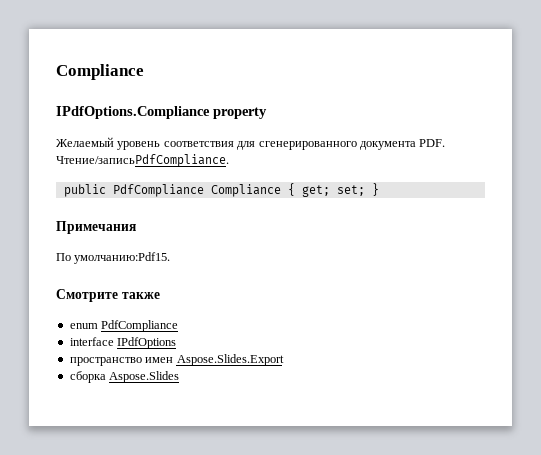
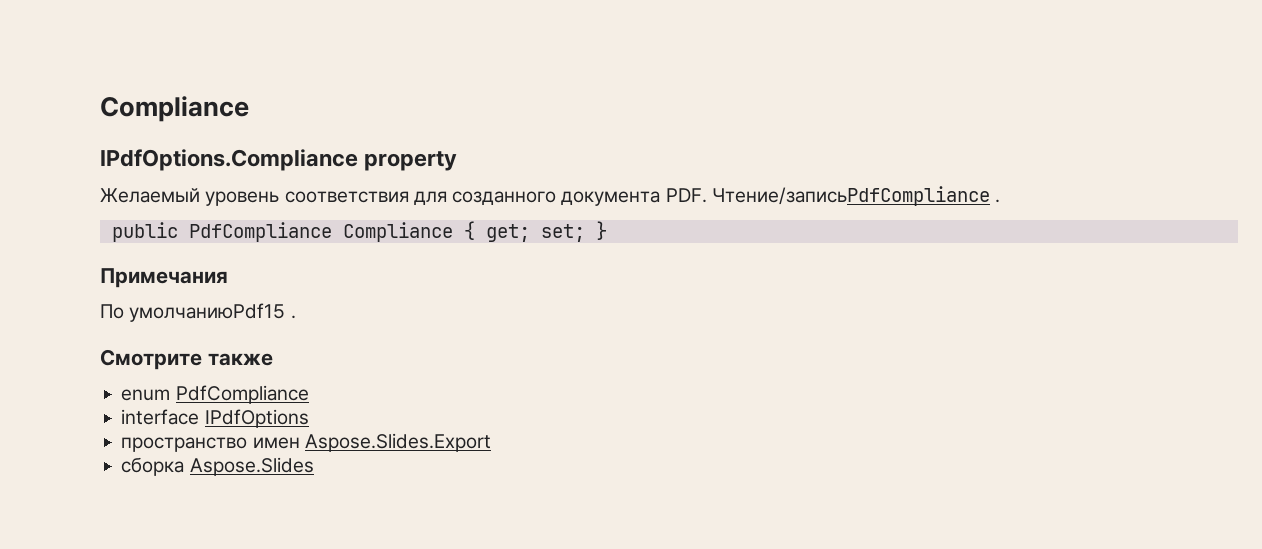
- Желаемый уровень соответствия для сгенерированного документа PDF. Чтение/записьPdfCompliance.
+ Желаемый уровень соответствия для созданного документа PDF. Чтение/записьPdfCompliance .
- По умолчанию:Pdf15.
+ По умолчаниюPdf15 .

